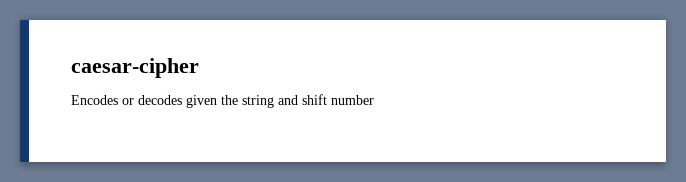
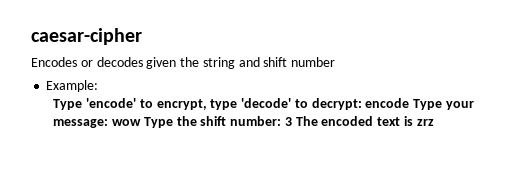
+ Example:
+ Type 'encode' to encrypt, type 'decode' to decrypt: encode Type your message: wow Type the shift number: 3 The encoded text is zrz

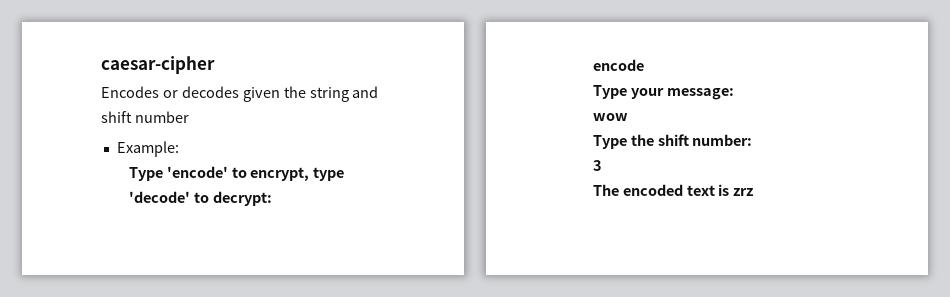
- Type 'encode' to encrypt, type 'decode' to decrypt: encode Type your message: wow Type the shift number: 3 The encoded text is zrz
+ Type 'encode' to encrypt, type 'decode' to decrypt:
+ encode
+ Type your message:
+ wow
+ Type the shift number:
+ 3
+ The encoded text is zrz

